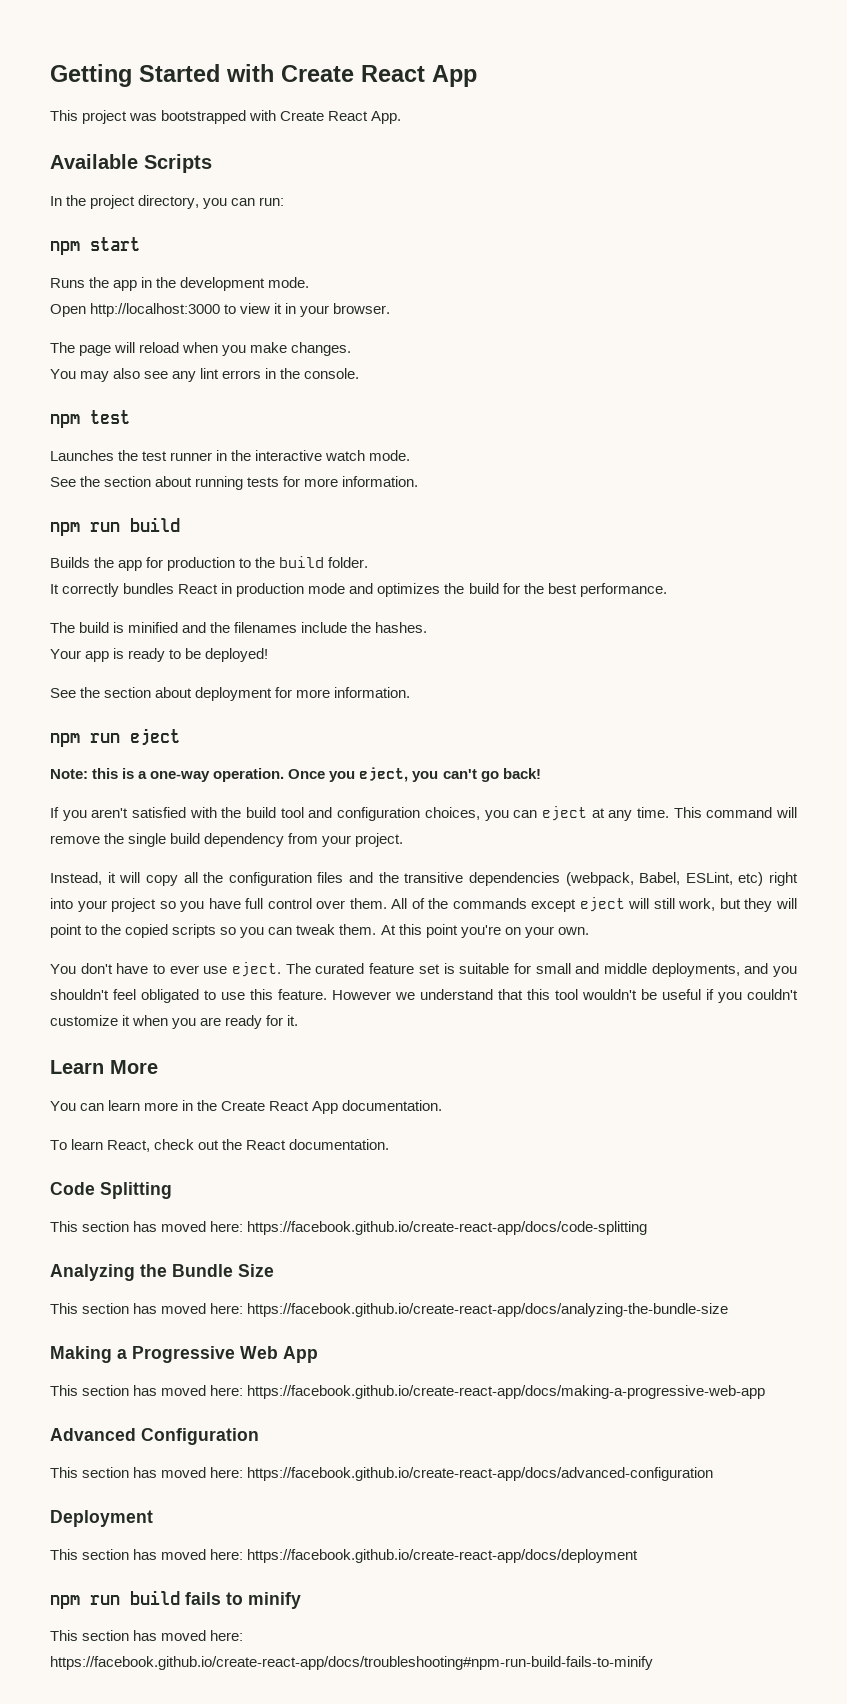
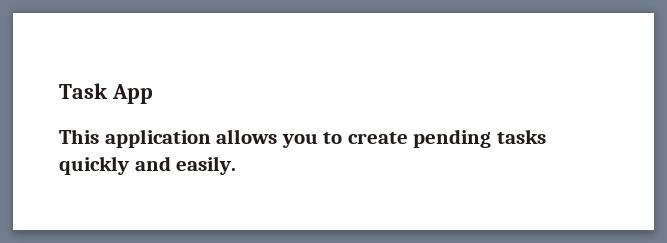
- Getting Started with Create React App
- This project was bootstrapped with Create React App.
- Available Scripts
- In the project directory, you can run:
- npm start
- Runs the app in the development mode.
- Open http://localhost:3000 to view it in your browser.
- The page will reload when you make changes.
- You may also see any lint errors in the console.
- npm test
- Launches the test runner in the interactive watch mode.
- See the section about running tests for more information.
- npm run build
- Builds the app for production to the build folder.
- It correctly bundles React in production mode and optimizes the build for the best performance.
- The build is minified and the filenames include the hashes.
- Your app is ready to be deployed!
- See the section about deployment for more information.
- npm run eject
- Note: this is a one-way operation. Once you eject, you can't go back!
- If you aren't satisfied with the build tool and configuration choices, you can eject at any time. This command will remove the single build dependency from your project.
- Instead, it will copy all the configuration files and the transitive dependencies (webpack, Babel, ESLint, etc) right into your project so you have full control over them. All of the commands except eject will still work, but they will point to the copied scripts so you can tweak them. At this point you're on your own.
- You don't have to ever use eject. The curated feature set is suitable for small and middle deployments, and you shouldn't feel obligated to use this feature. However we understand that this tool wouldn't be useful if you couldn't customize it when you are ready for it.
- Learn More
- You can learn more in the Create React App documentation.
- To learn React, check out the React documentation.
- Code Splitting
- This section has moved here: https://facebook.github.io/create-react-app/docs/code-splitting
- Analyzing the Bundle Size
- This section has moved here: https://facebook.github.io/create-react-app/docs/analyzing-the-bundle-size
- Making a Progressive Web App
- This section has moved here: https://facebook.github.io/create-react-app/docs/making-a-progressive-web-app
- Advanced Configuration
- This section has moved here: https://facebook.github.io/create-react-app/docs/advanced-configuration
- Deployment
- This section has moved here: https://facebook.github.io/create-react-app/docs/deployment
- npm run build fails to minify
- This section has moved here: https://facebook.github.io/create-react-app/docs/troubleshooting#npm-run-build-fails-to-minify
+ Task App
+ This application allows you to create pending tasks quickly and easily.

